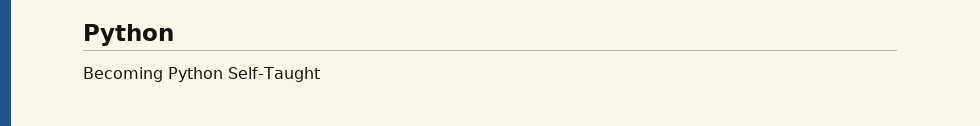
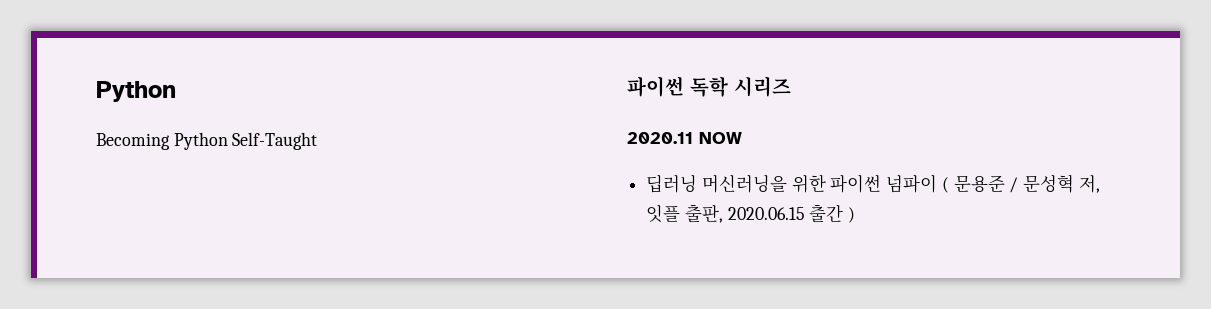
+ 파이썬 독학 시리즈
+ 2020.11 NOW
+ 딥러닝 머신러닝을 위한 파이썬 넘파이 ( 문용준 / 문성혁 저, 잇플 출판, 2020.06.15 출간 )

